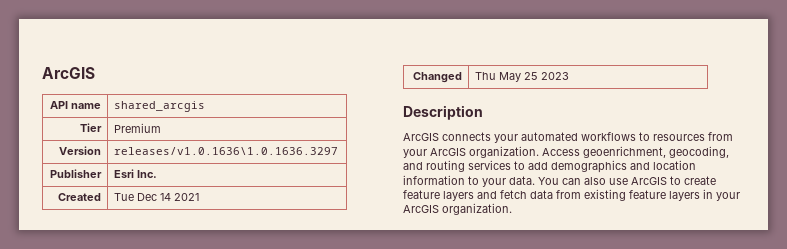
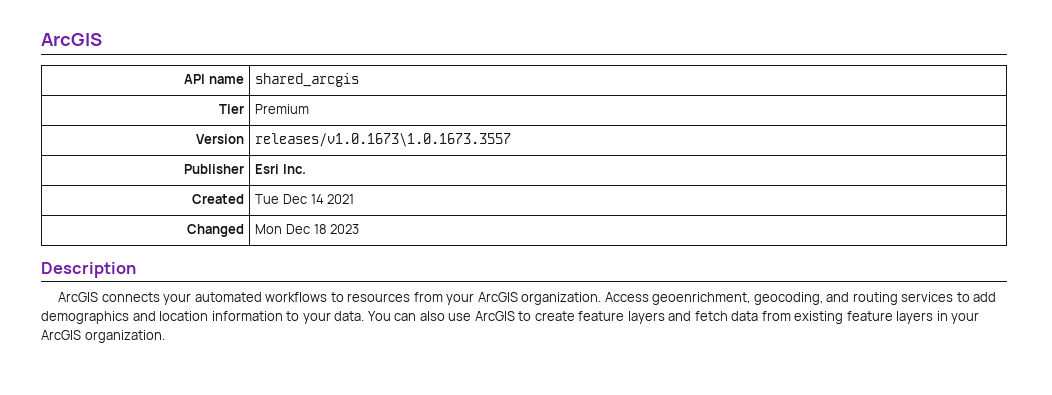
- Version | releases/v1.0.1636\1.0.1636.3297
+ Version | releases/v1.0.1673\1.0.1673.3557
- Changed | Thu May 25 2023
+ Changed | Mon Dec 18 2023

